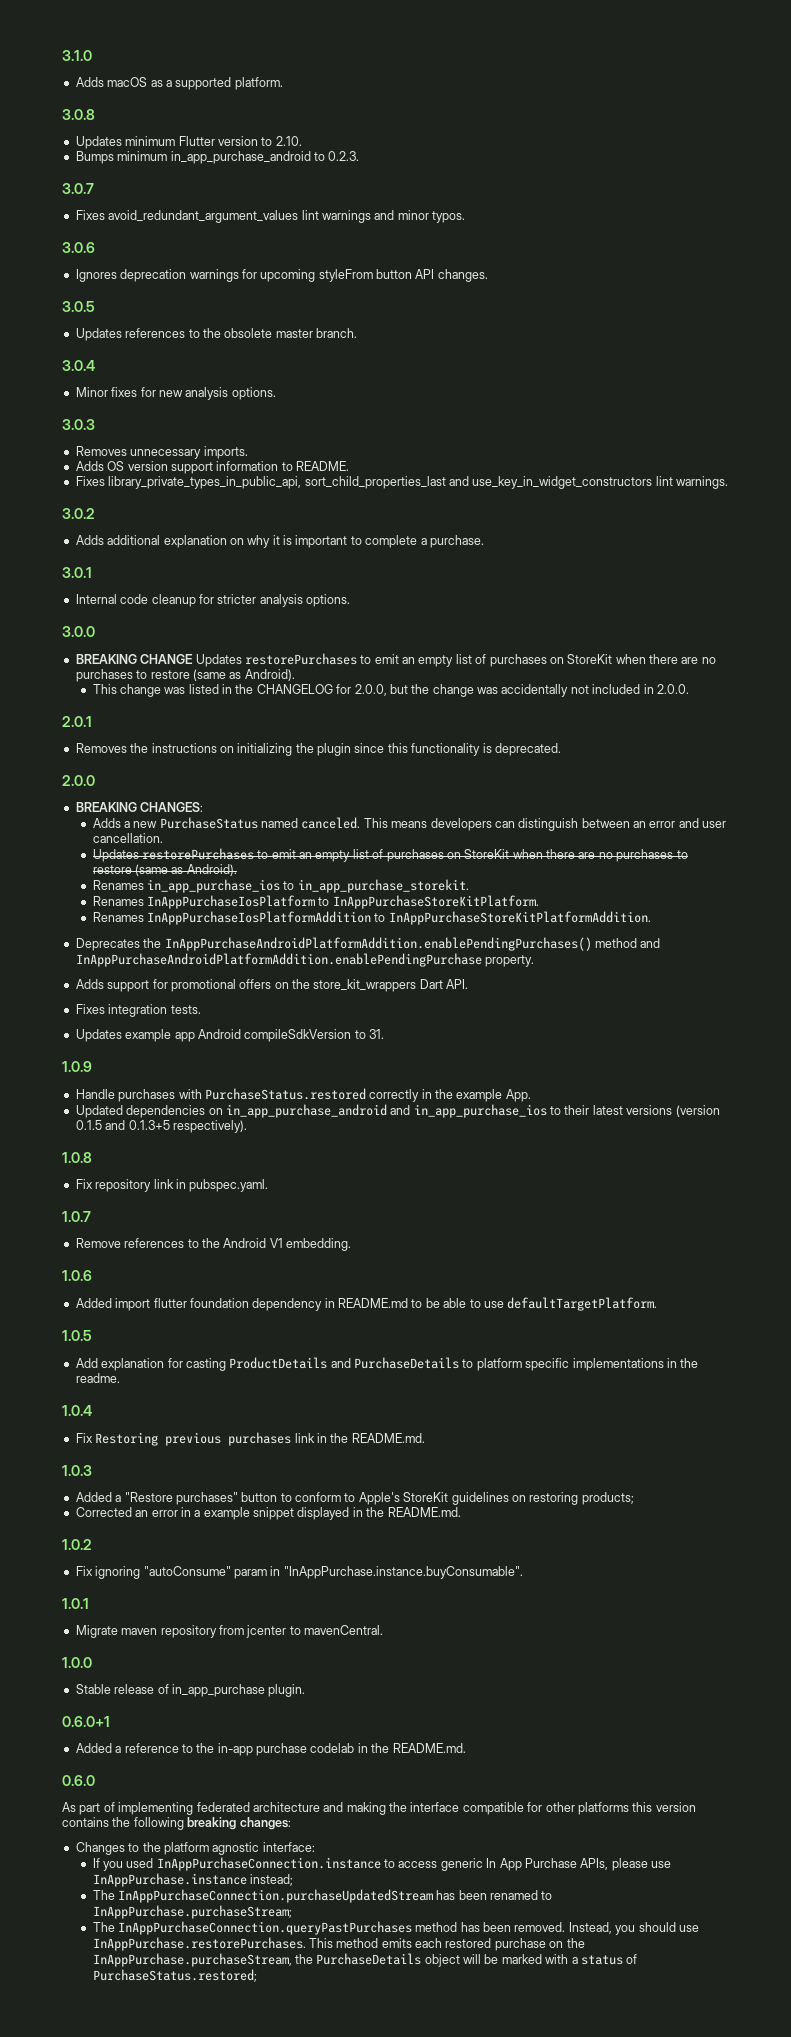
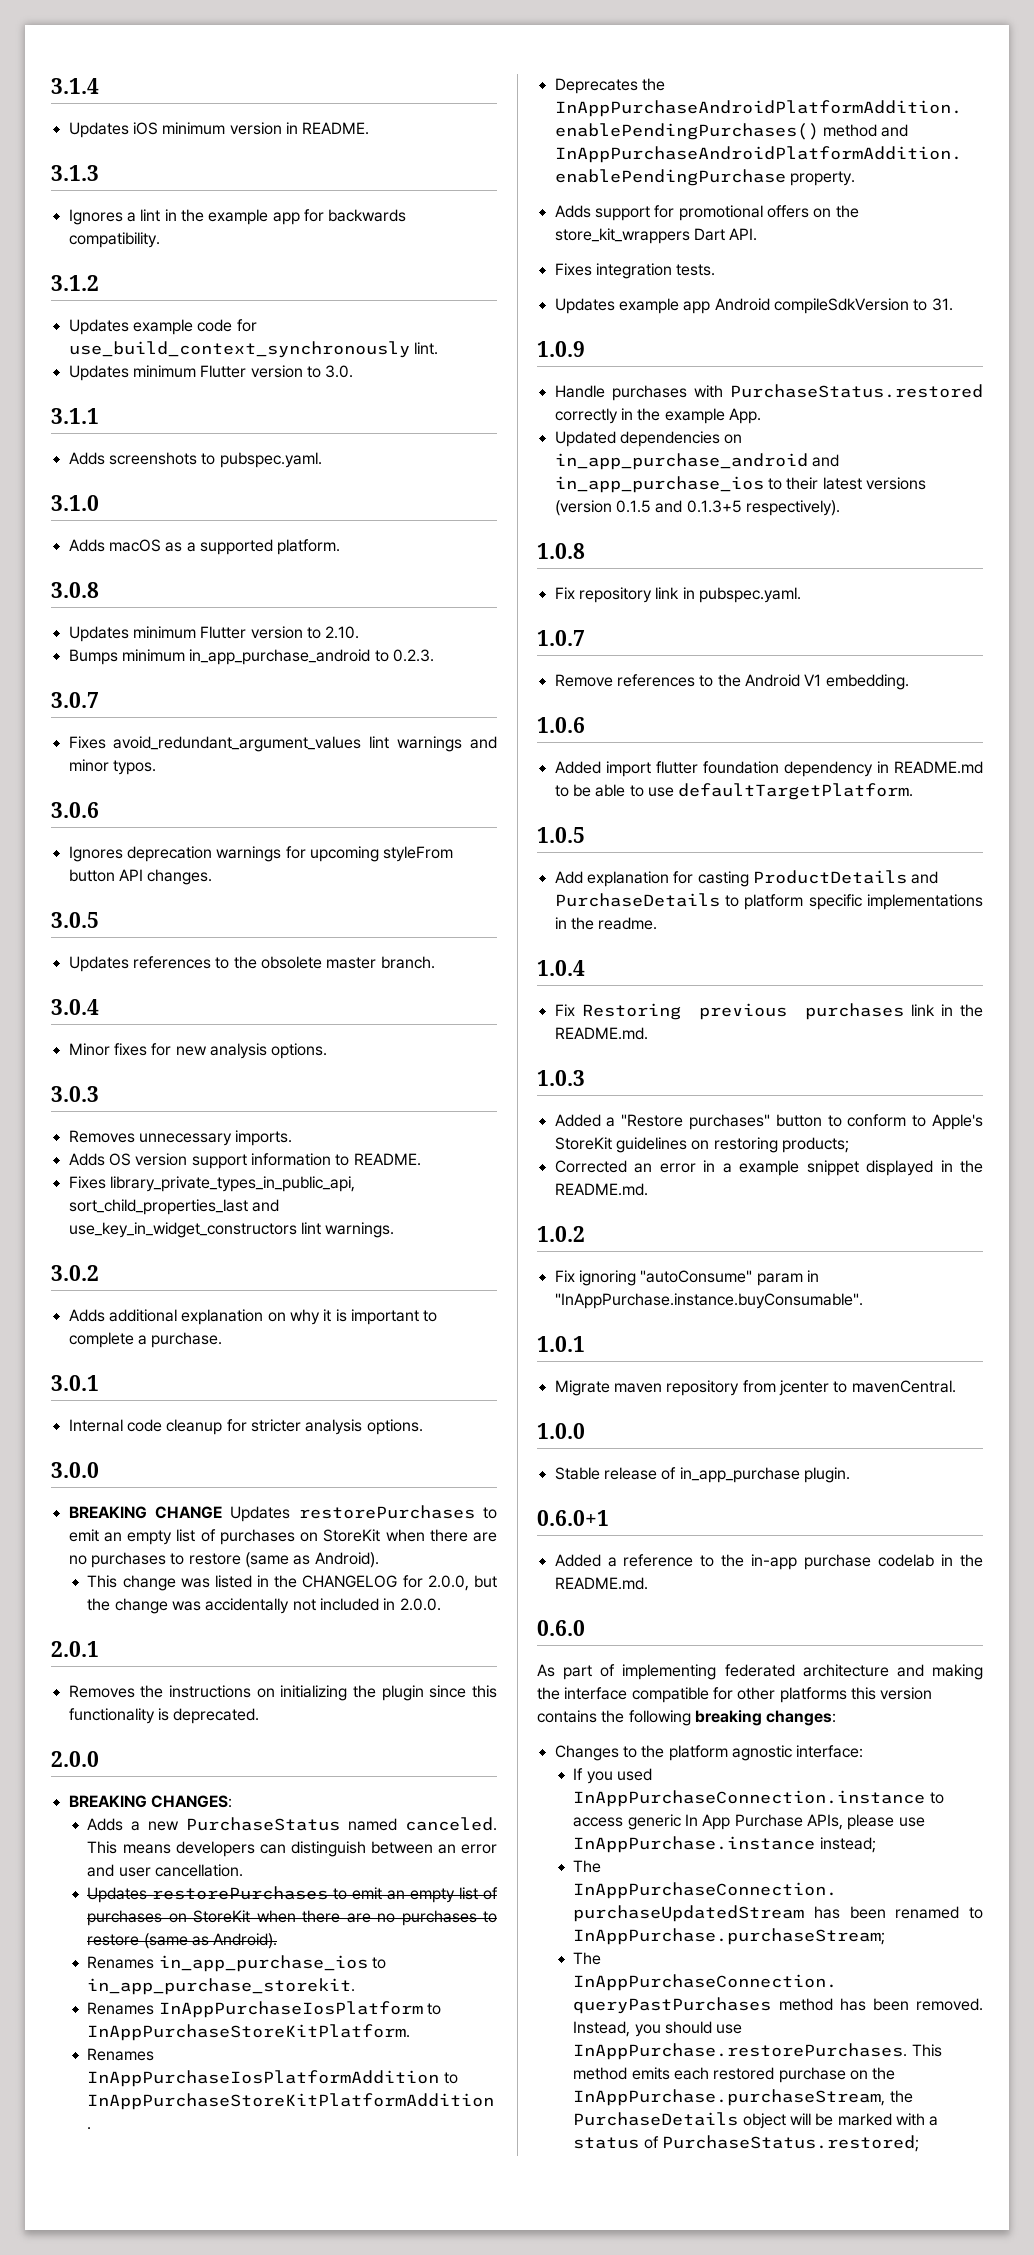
+ 3.1.4
+ Updates iOS minimum version in README.
+ 3.1.3
+ Ignores a lint in the example app for backwards compatibility.
+ 3.1.2
+ Updates example code for use_build_context_synchronously lint.
+ Updates minimum Flutter version to 3.0.
+ 3.1.1
+ Adds screenshots to pubspec.yaml.

